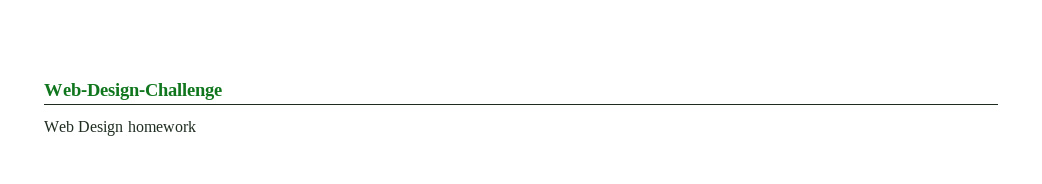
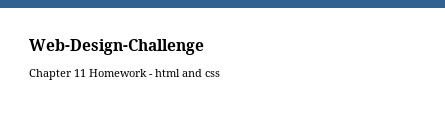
- Web Design homework
+ Chapter 11 Homework - html and css

